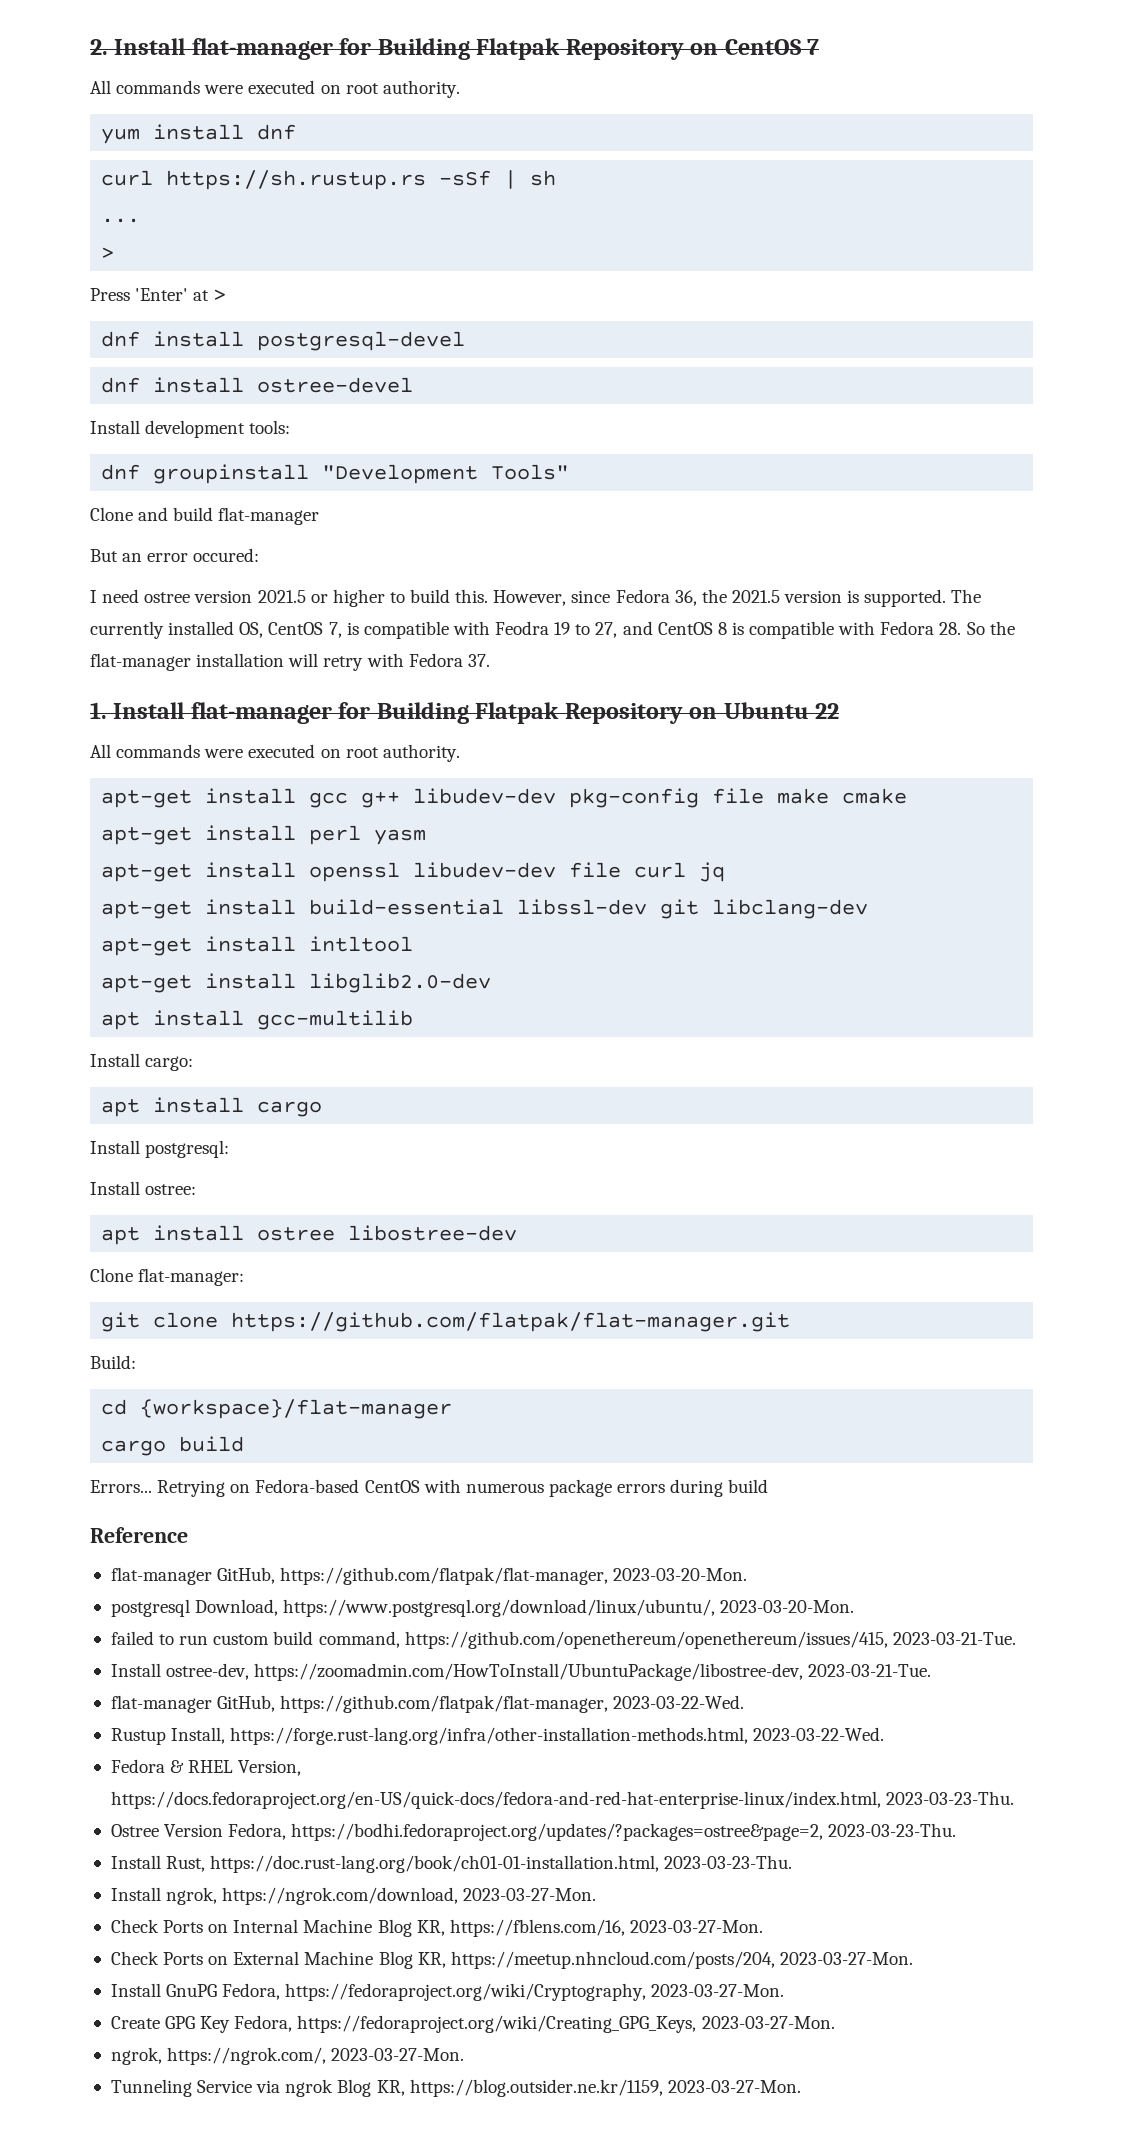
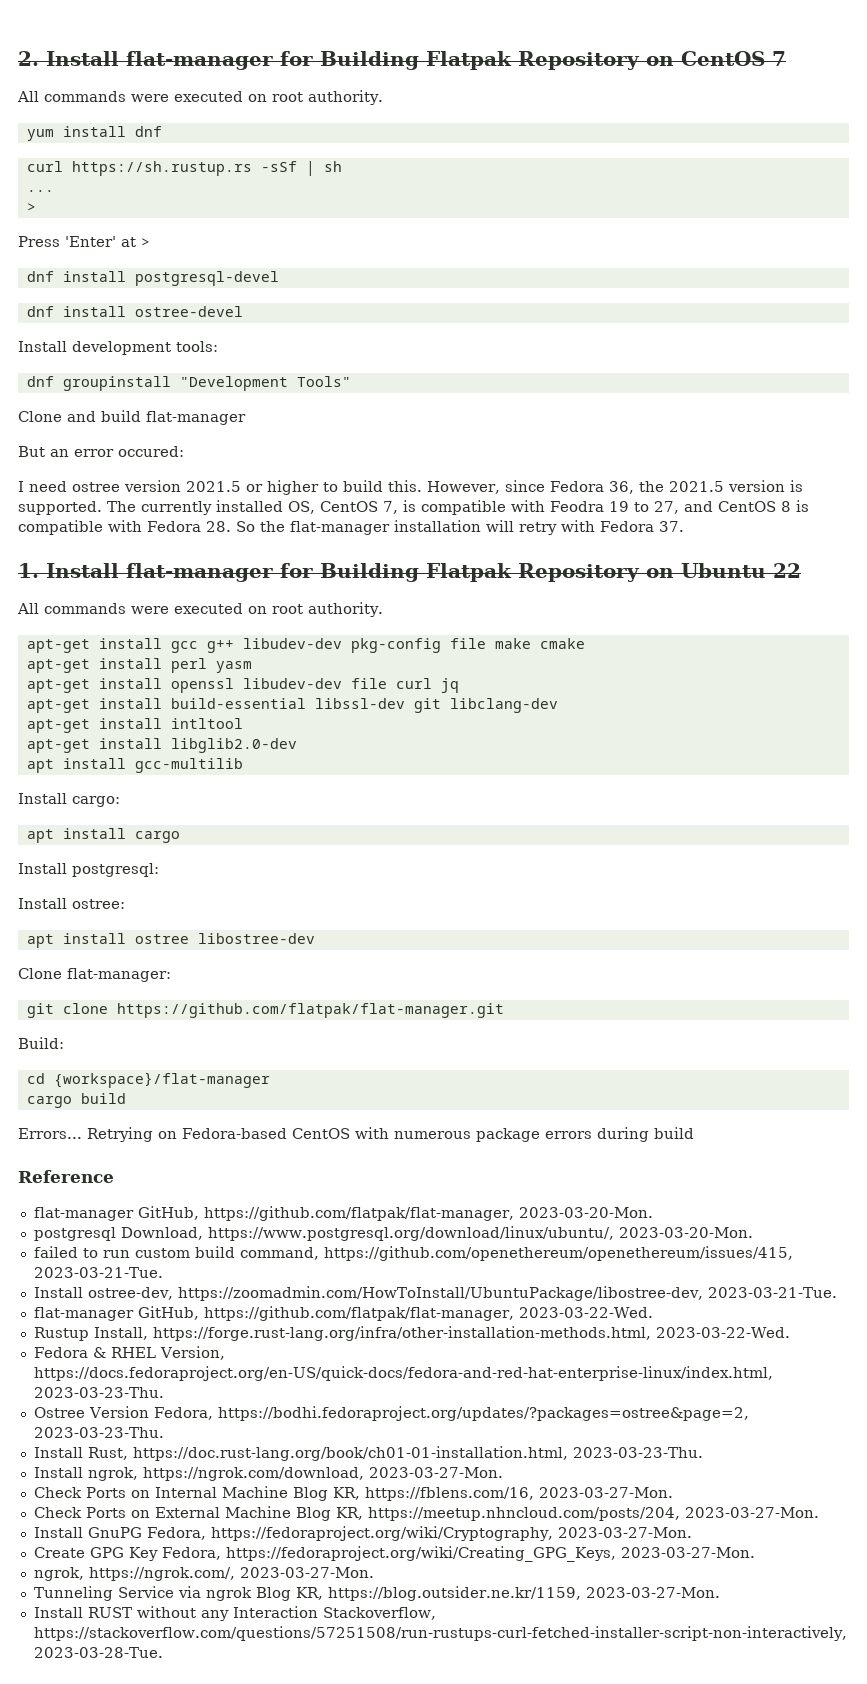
+ Install RUST without any Interaction Stackoverflow, https://stackoverflow.com/questions/57251508/run-rustups-curl-fetched-installer-script-non-interactively, 2023-03-28-Tue.

